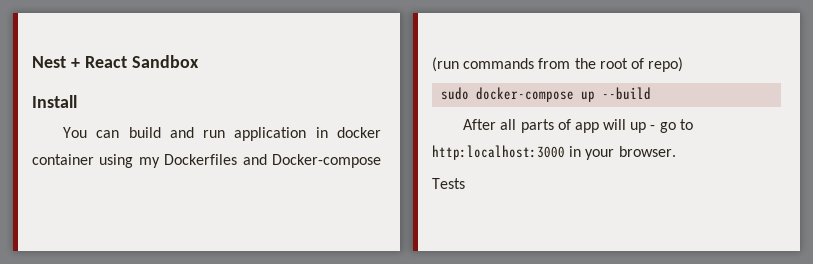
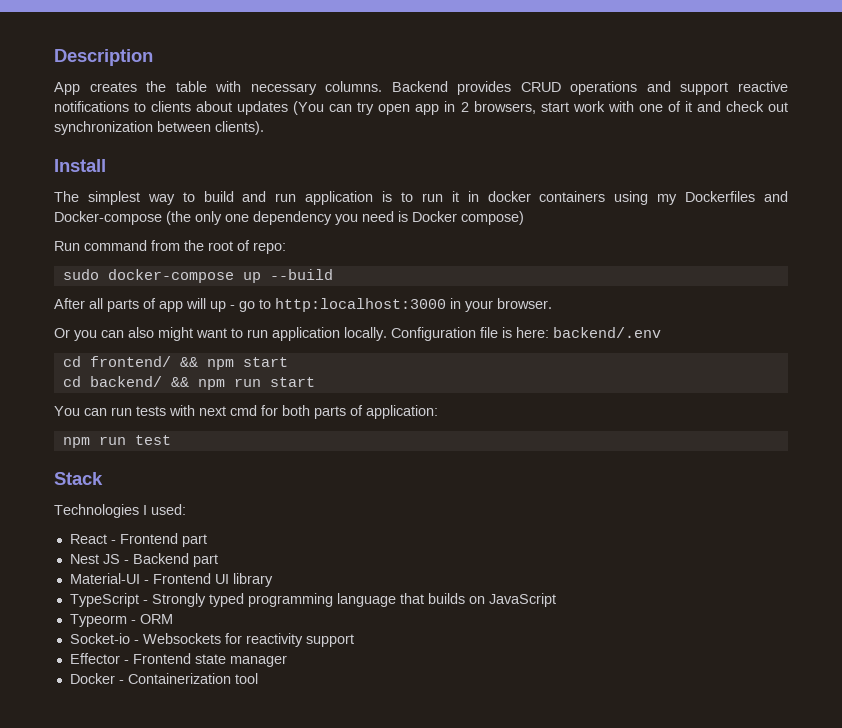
- Nest + React Sandbox
+ Description
+ App creates the table with necessary columns. Backend provides CRUD operations and support reactive notifications to clients about updates (You can try open app in 2 browsers, start work with one of it and check out synchronization between clients).
  Install
- You can build and run application in docker container using my Dockerfiles and Docker-compose (run commands from the root of repo)
+ The simplest way to build and run application is to run it in docker containers using my Dockerfiles and Docker-compose (the only one dependency you need is Docker compose)
+ Run command from the root of repo:
- Tests
+ Or you can also might want to run application locally. Configuration file is here: backend/.env
+ cd frontend/ && npm start
+ cd backend/ && npm run start
+ You can run tests with next cmd for both parts of application:
+ npm run test
+ Stack
+ Technologies I used:
+ React - Frontend part
+ Nest JS - Backend part
+ Material-UI - Frontend UI library
+ TypeScript - Strongly typed programming language that builds on JavaScript
+ Typeorm - ORM
+ Socket-io - Websockets for reactivity support
+ Effector - Frontend state manager
+ Docker - Containerization tool

